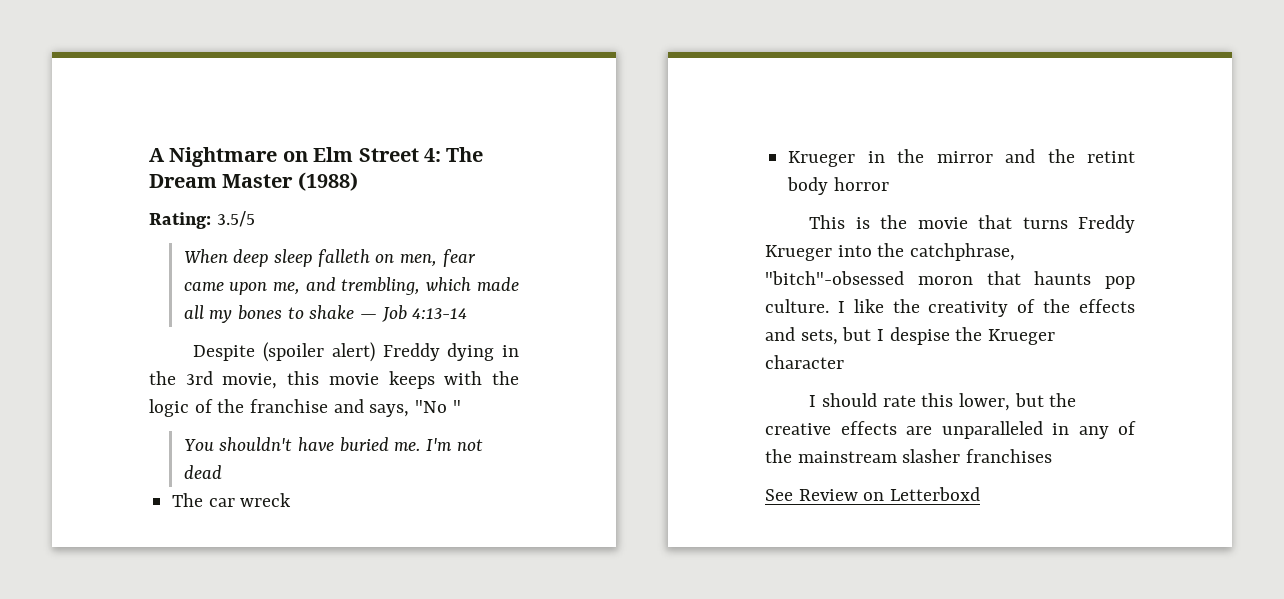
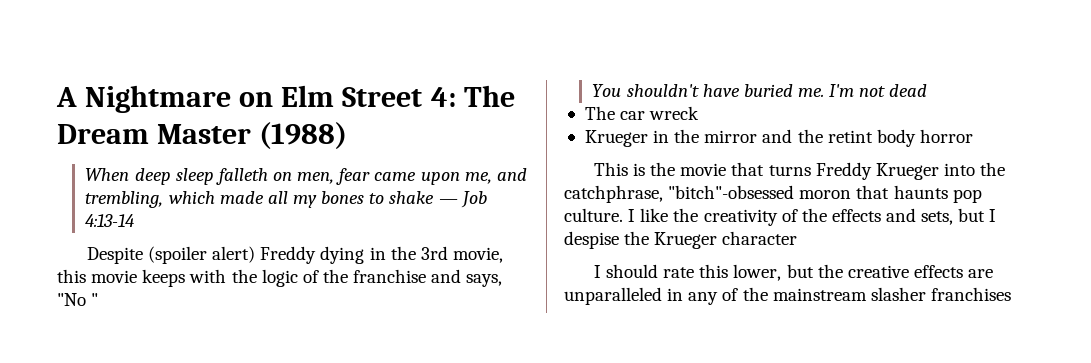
- Rating: 3.5/5
- See Review on Letterboxd

